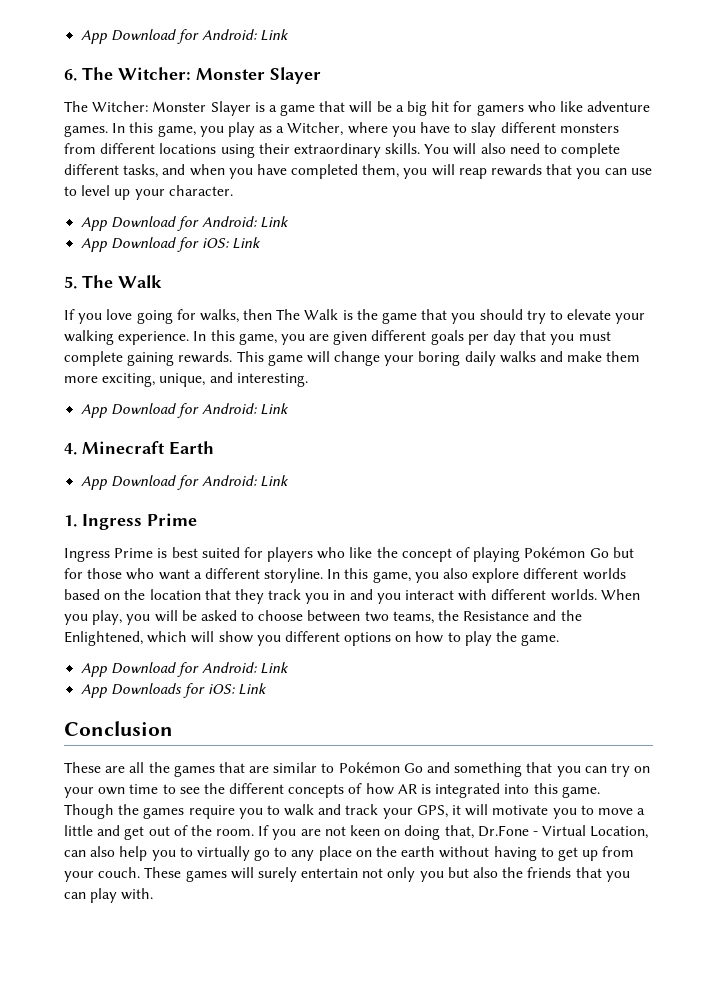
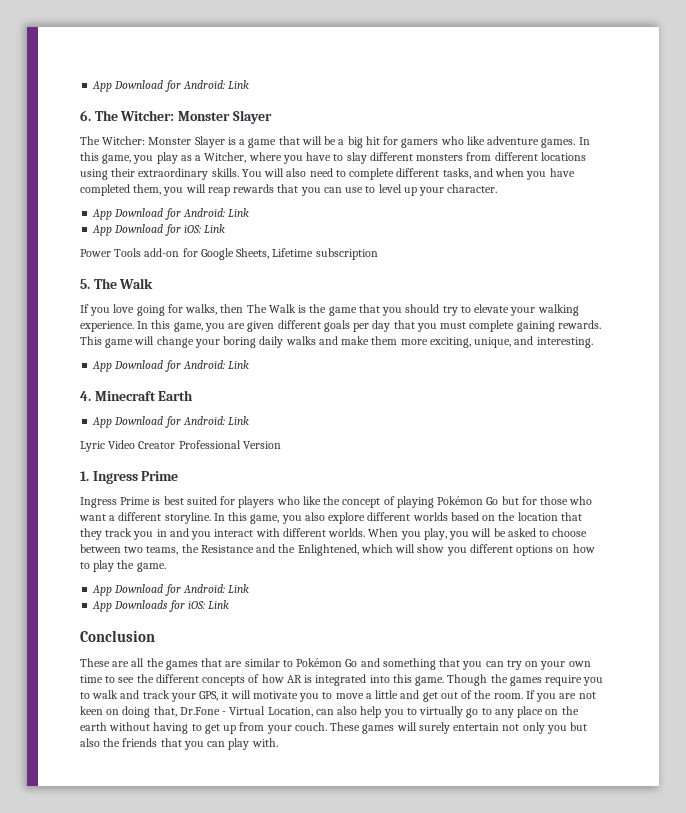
+ Power Tools add-on for Google Sheets, Lifetime subscription
+ Lyric Video Creator Professional Version

